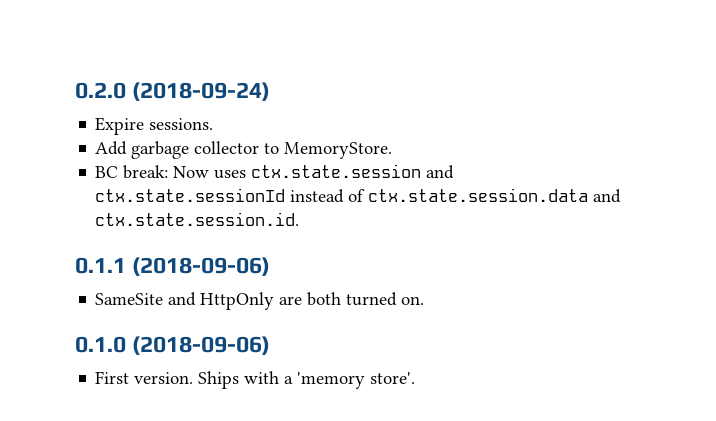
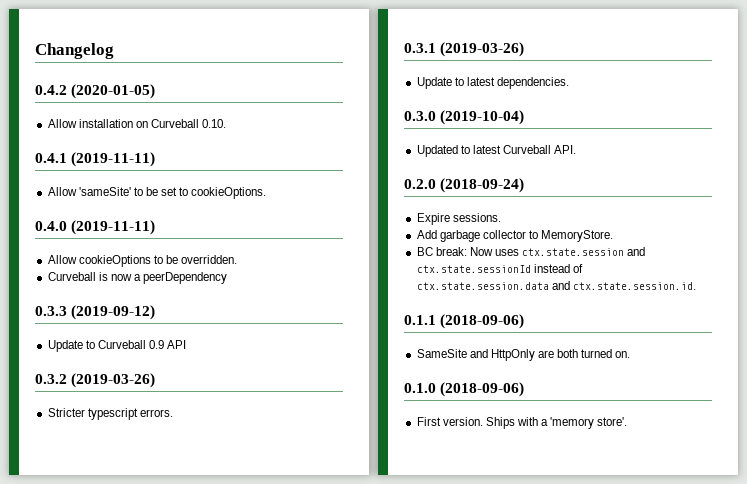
+ Changelog
+ 0.4.2 (2020-01-05)
+ Allow installation on Curveball 0.10.
+ 0.4.1 (2019-11-11)
+ Allow 'sameSite' to be set to cookieOptions.
+ 0.4.0 (2019-11-11)
+ Allow cookieOptions to be overridden.
+ Curveball is now a peerDependency
+ 0.3.3 (2019-09-12)
+ Update to Curveball 0.9 API
+ 0.3.2 (2019-03-26)
+ Stricter typescript errors.
+ 0.3.1 (2019-03-26)
+ Update to latest dependencies.
+ 0.3.0 (2019-10-04)
+ Updated to latest Curveball API.

